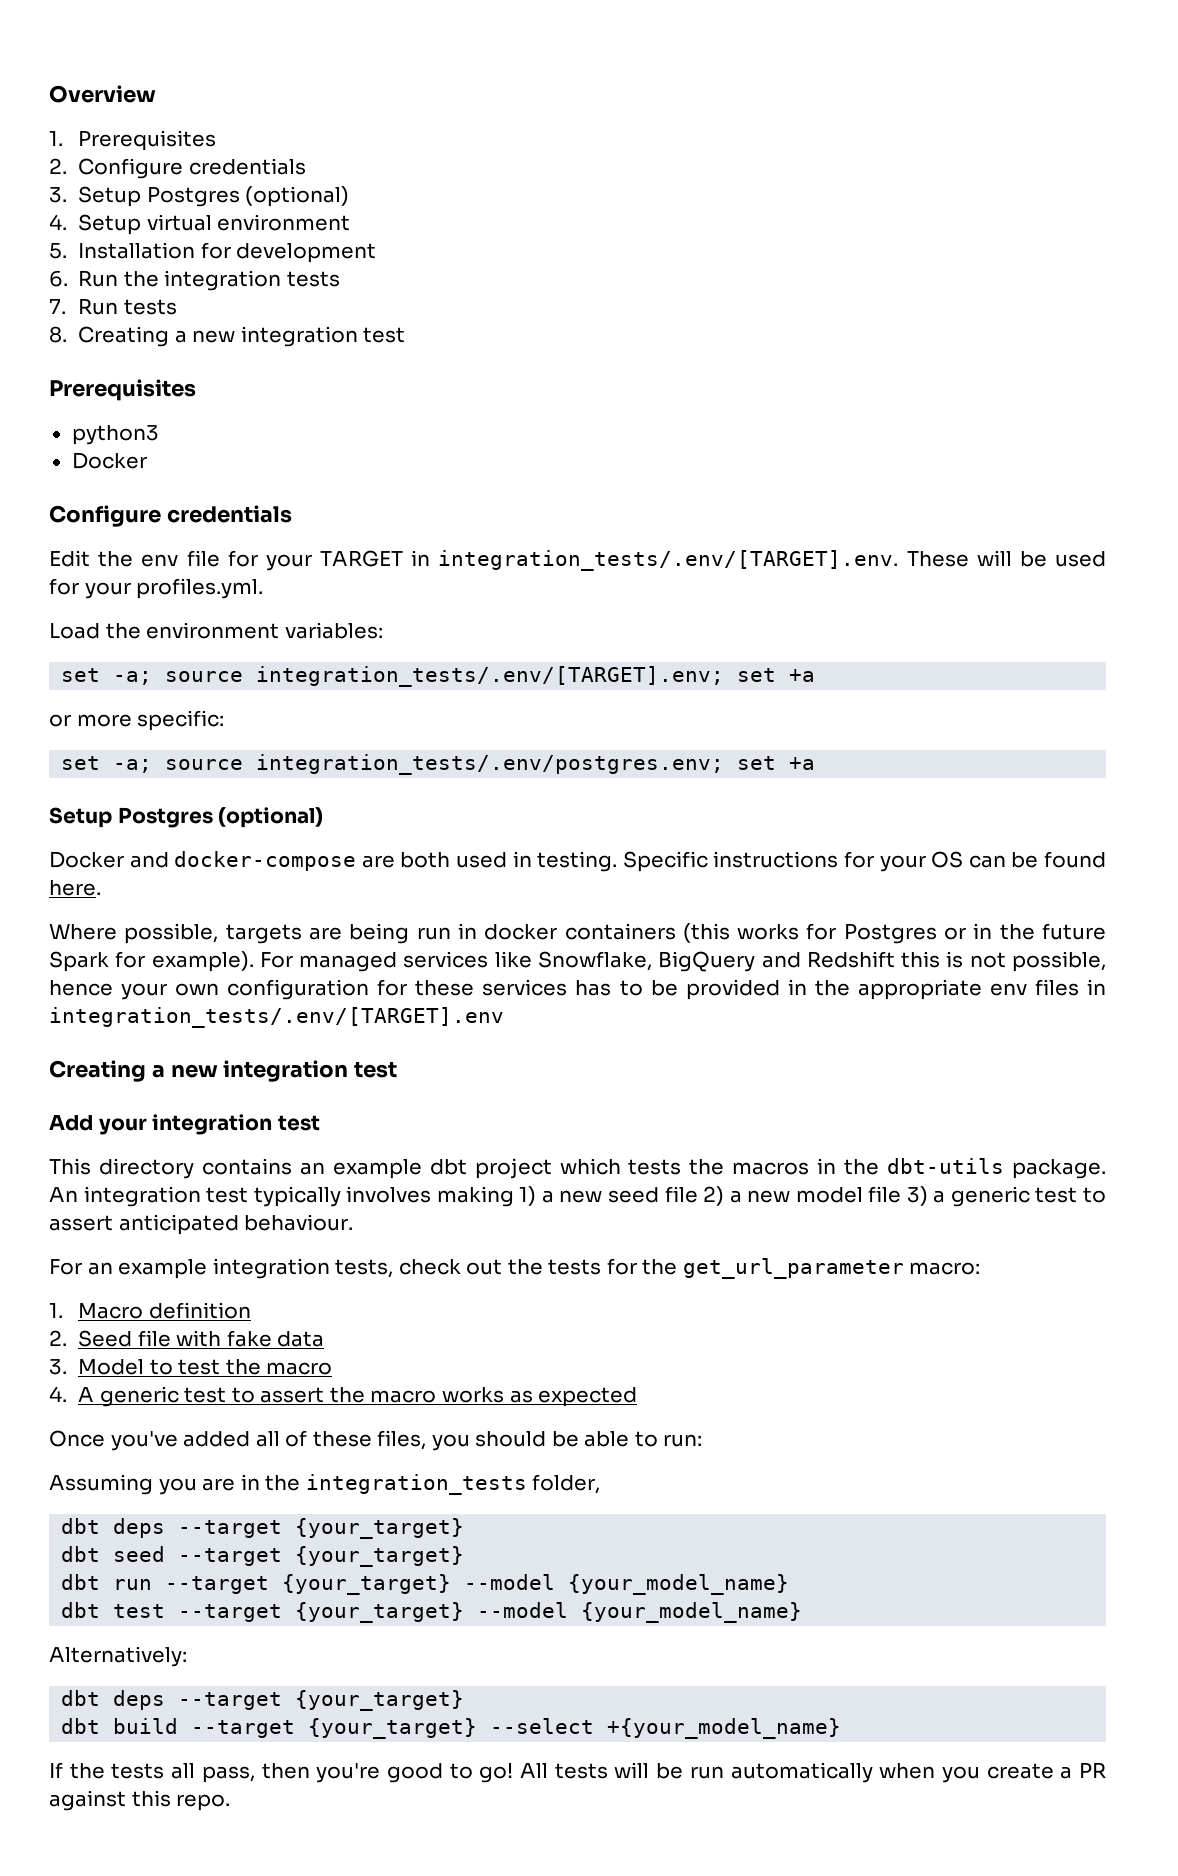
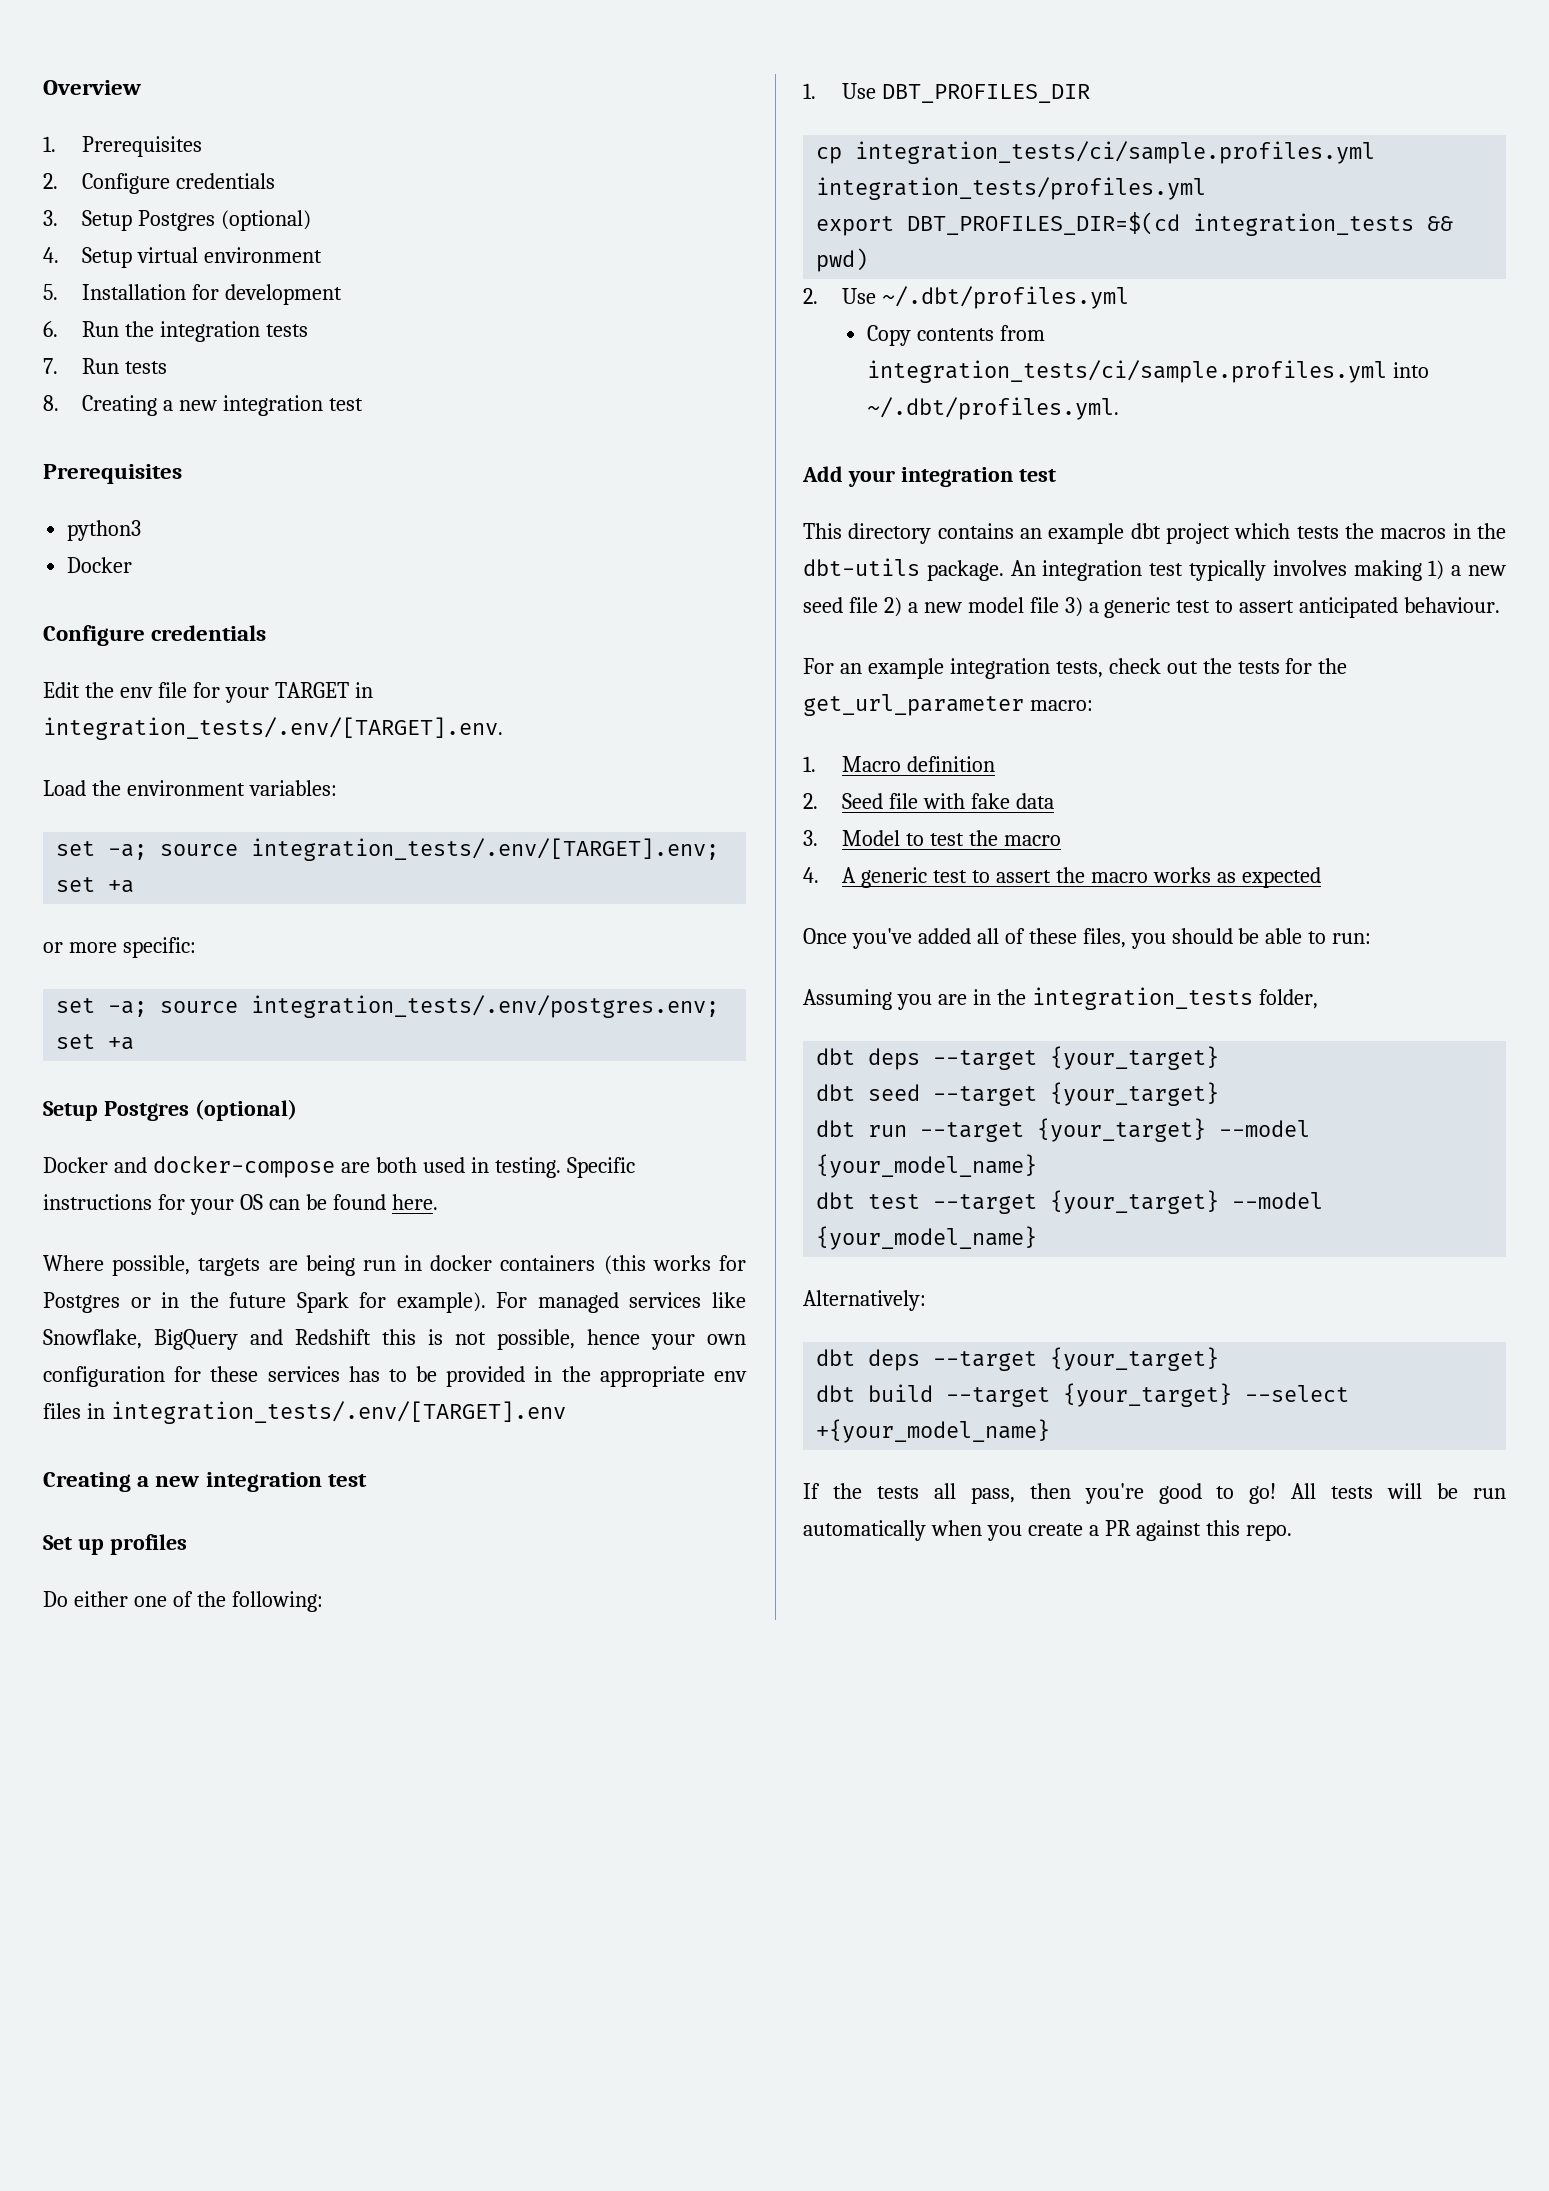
- Edit the env file for your TARGET in integration_tests/.env/[TARGET].env. These will be used for your profiles.yml.
+ Edit the env file for your TARGET in integration_tests/.env/[TARGET].env.
+ Set up profiles
+ Do either one of the following:
+ 1. Use DBT_PROFILES_DIR
+ cp integration_tests/ci/sample.profiles.yml integration_tests/profiles.yml
+ export DBT_PROFILES_DIR=$(cd integration_tests && pwd)
+ 2. Use ~/.dbt/profiles.yml
+ Copy contents from integration_tests/ci/sample.profiles.yml into ~/.dbt/profiles.yml.

